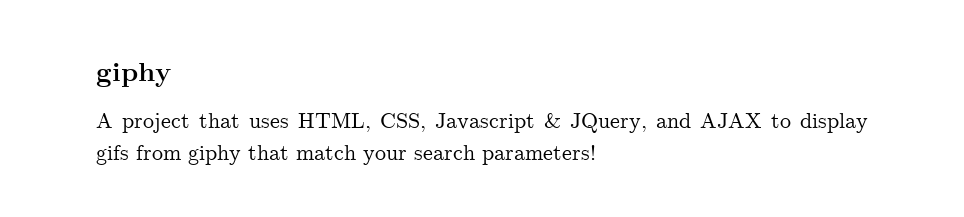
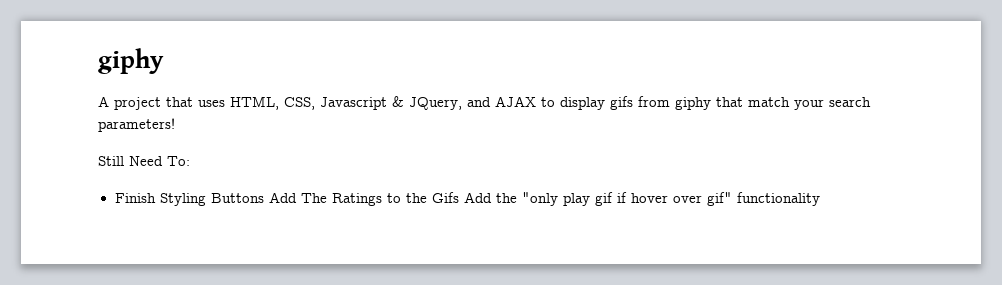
+ Still Need To:
+ Finish Styling Buttons Add The Ratings to the Gifs Add the "only play gif if hover over gif" functionality

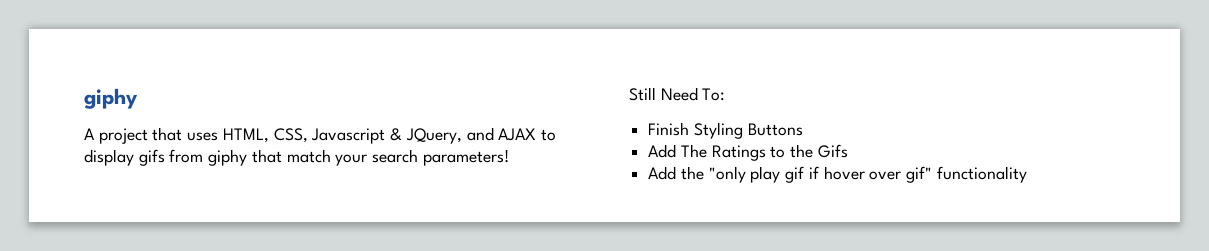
- Finish Styling Buttons Add The Ratings to the Gifs Add the "only play gif if hover over gif" functionality
+ Finish Styling Buttons
+ Add The Ratings to the Gifs
+ Add the "only play gif if hover over gif" functionality

